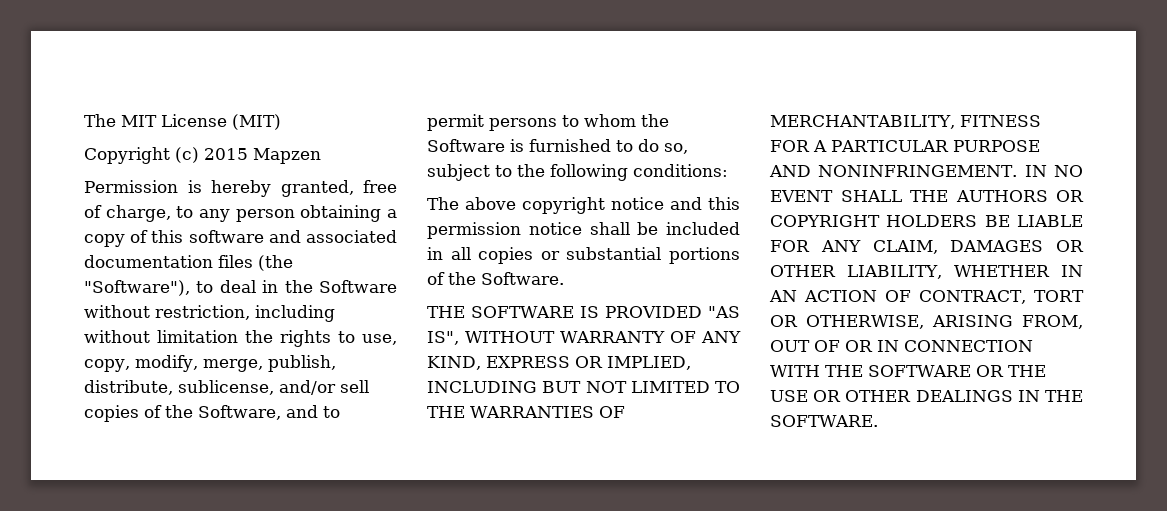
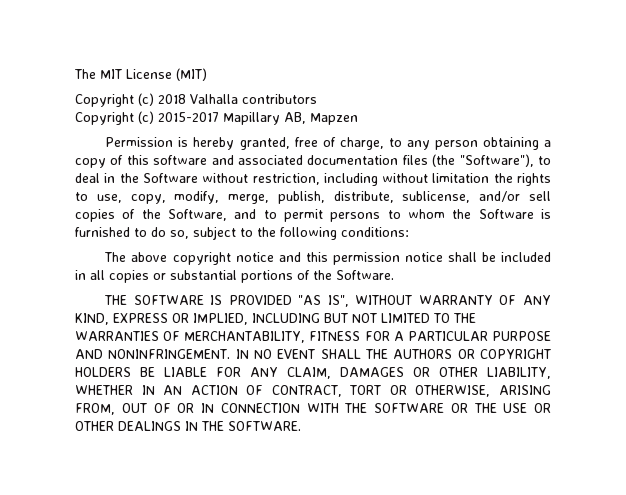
- Copyright (c) 2015 Mapzen
+ Copyright (c) 2018 Valhalla contributors
+ Copyright (c) 2015-2017 Mapillary AB, Mapzen

